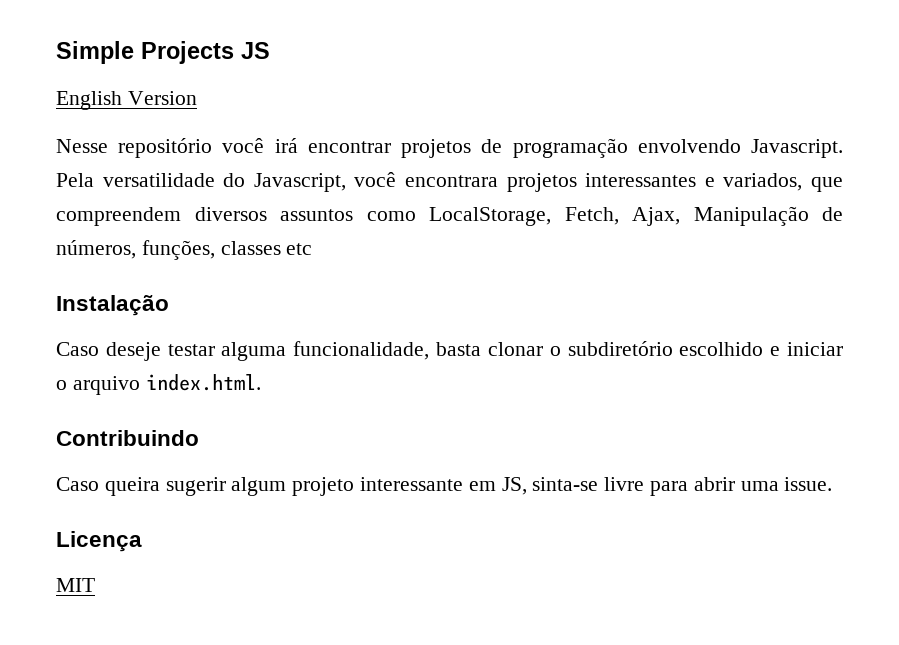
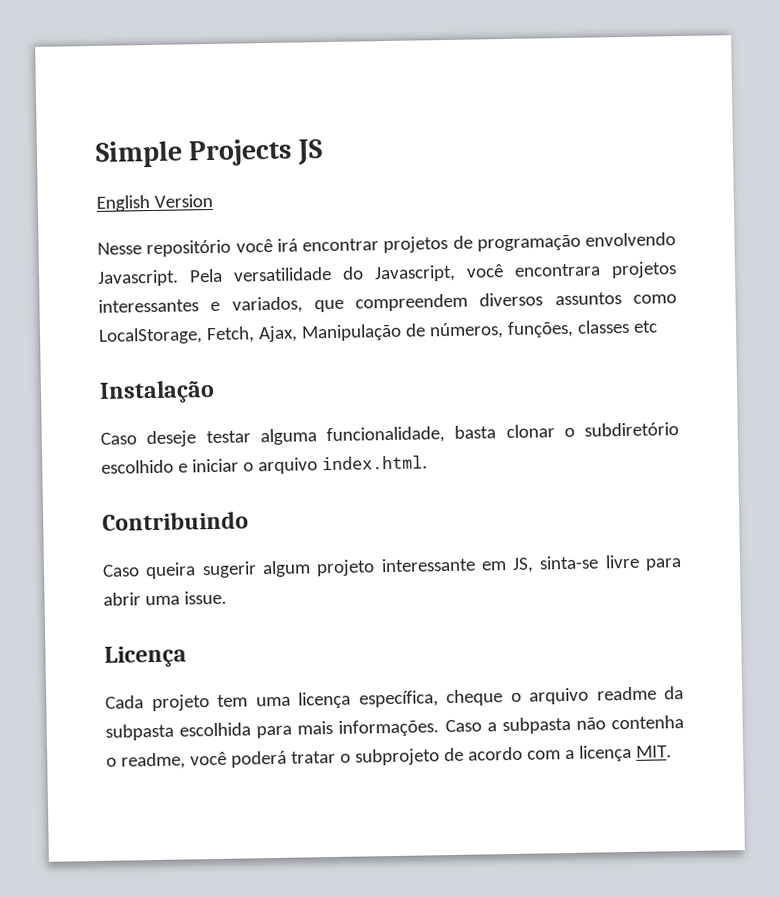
- MIT
+ Cada projeto tem uma licença específica, cheque o arquivo readme da subpasta escolhida para mais informações. Caso a subpasta não contenha o readme, você poderá tratar o subprojeto de acordo com a licença MIT.

